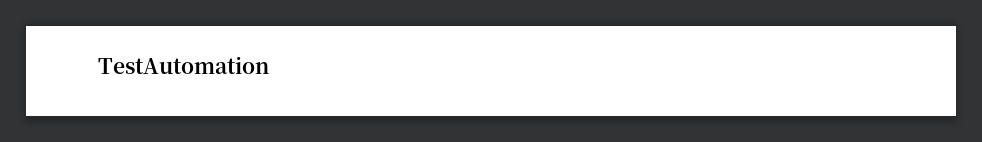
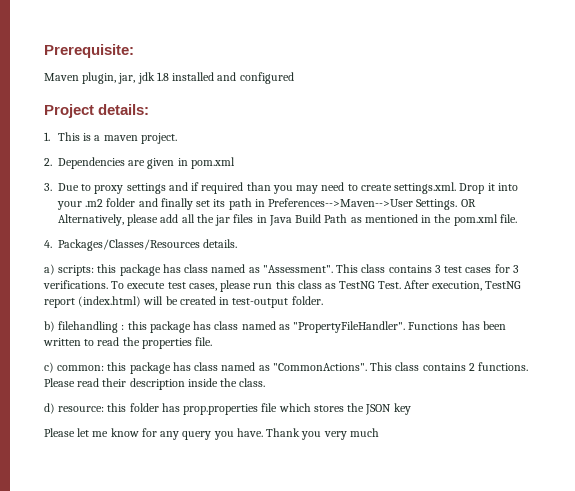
- TestAutomation
+ Prerequisite:
+ Maven plugin, jar, jdk 1.8 installed and configured
+ Project details:
+ 1. This is a maven project.
+ 2. Dependencies are given in pom.xml
+ 3. Due to proxy settings and if required than you may need to create settings.xml. Drop it into your .m2 folder and finally set its path in Preferences-->Maven-->User Settings. OR Alternatively, please add all the jar files in Java Build Path as mentioned in the pom.xml file.
+ 4. Packages/Classes/Resources details.
+ a) scripts: this package has class named as "Assessment". This class contains 3 test cases for 3 verifications. To execute test cases, please run this class as TestNG Test. After execution, TestNG report (index.html) will be created in test-output folder.
+ b) filehandling : this package has class named as "PropertyFileHandler". Functions has been written to read the properties file.
+ c) common: this package has class named as "CommonActions". This class contains 2 functions. Please read their description inside the class.
+ d) resource: this folder has prop.properties file which stores the JSON key
+ Please let me know for any query you have. Thank you very much

